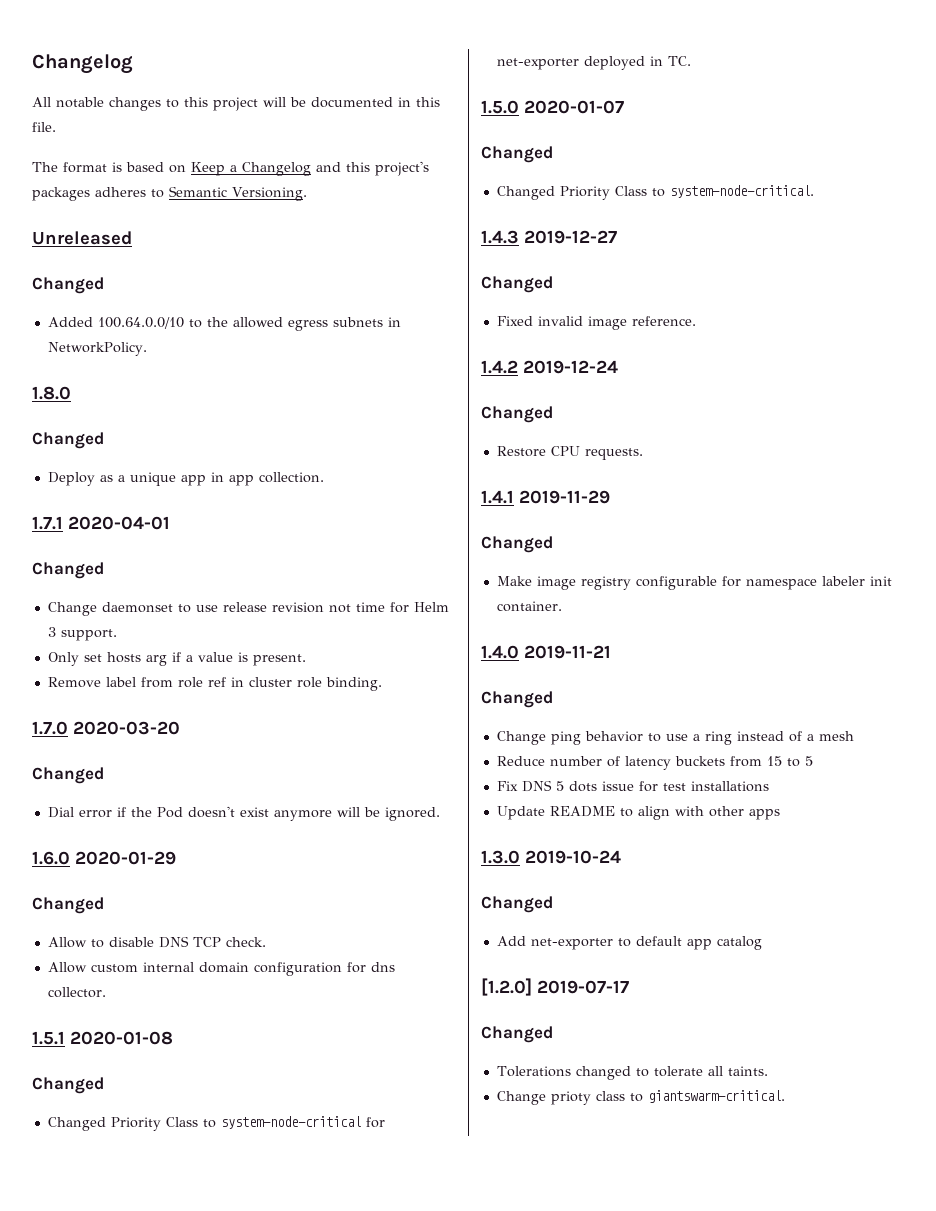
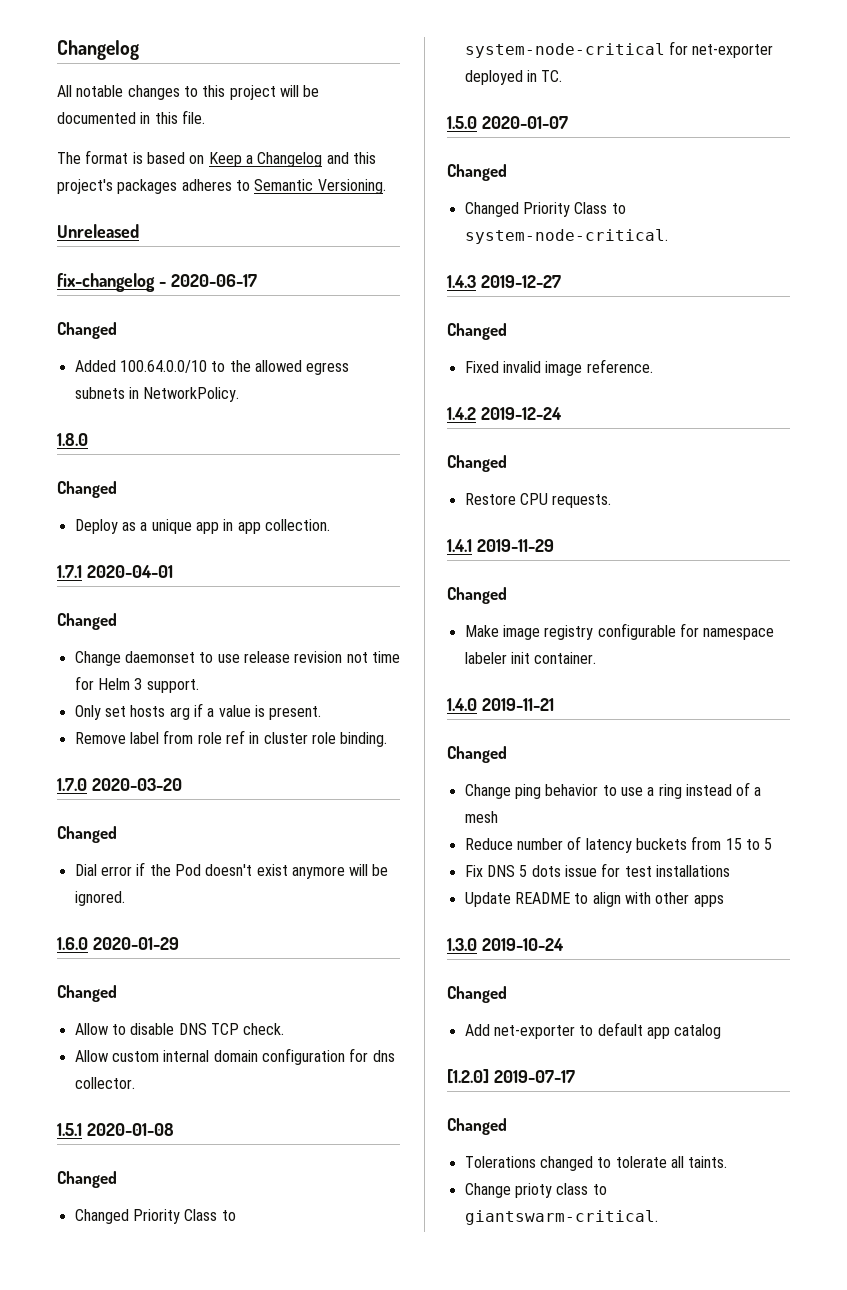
+ fix-changelog - 2020-06-17

